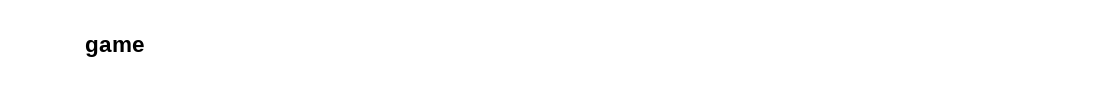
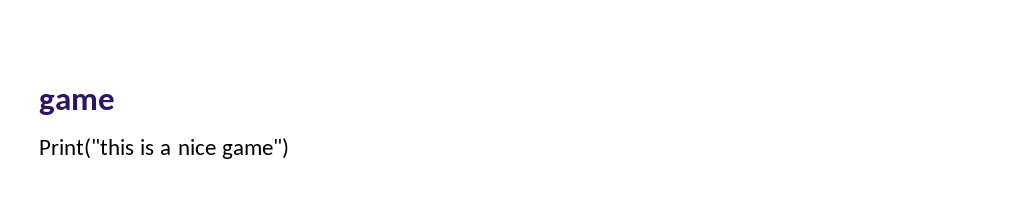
+ Print("this is a nice game")

